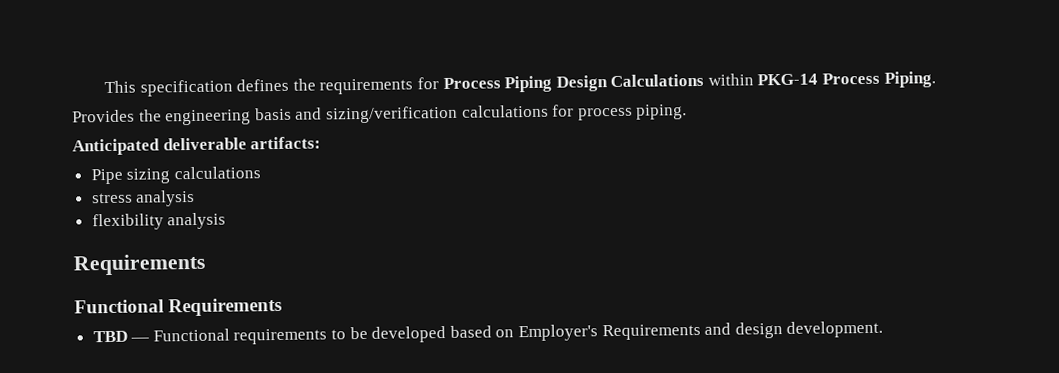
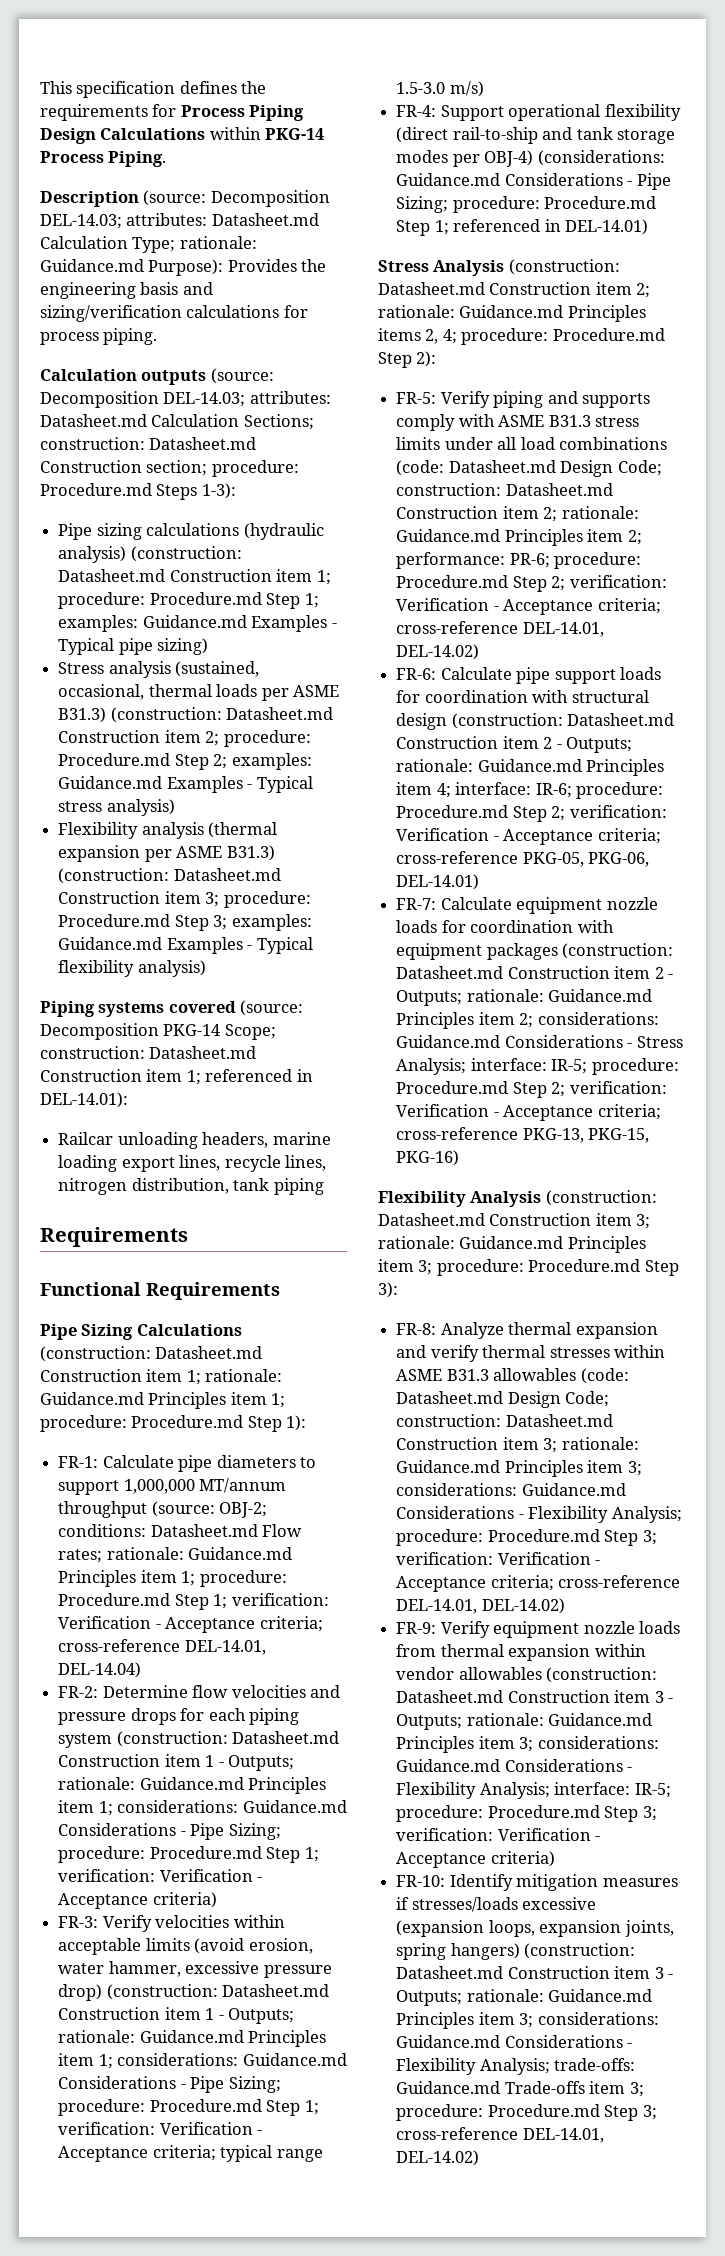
- Provides the engineering basis and sizing/verification calculations for process piping.
+ Description (source: Decomposition DEL-14.03; attributes: Datasheet.md Calculation Type; rationale: Guidance.md Purpose): Provides the engineering basis and sizing/verification calculations for process piping.
- Anticipated deliverable artifacts:
- Pipe sizing calculations
- stress analysis
- flexibility analysis
+ Calculation outputs (source: Decomposition DEL-14.03; attributes: Datasheet.md Calculation Sections; construction: Datasheet.md Construction section; procedure: Procedure.md Steps 1-3):
+ Pipe sizing calculations (hydraulic analysis) (construction: Datasheet.md Construction item 1; procedure: Procedure.md Step 1; examples: Guidance.md Examples - Typical pipe sizing)
+ Stress analysis (sustained, occasional, thermal loads per ASME B31.3) (construction: Datasheet.md Construction item 2; procedure: Procedure.md Step 2; examples: Guidance.md Examples - Typical stress analysis)
+ Flexibility analysis (thermal expansion per ASME B31.3) (construction: Datasheet.md Construction item 3; procedure: Procedure.md Step 3; examples: Guidance.md Examples - Typical flexibility analysis)
+ Piping systems covered (source: Decomposition PKG-14 Scope; construction: Datasheet.md Construction item 1; referenced in DEL-14.01):
+ Railcar unloading headers, marine loading export lines, recycle lines, nitrogen distribution, tank piping
  Requirements
  Functional Requirements
- TBD — Functional requirements to be developed based on Employer's Requirements and design development.
+ Pipe Sizing Calculations (construction: Datasheet.md Construction item 1; rationale: Guidance.md Principles item 1; procedure: Procedure.md Step 1):
+ FR-1: Calculate pipe diameters to support 1,000,000 MT/annum throughput (source: OBJ-2; conditions: Datasheet.md Flow rates; rationale: Guidance.md Principles item 1; procedure: Procedure.md Step 1; verification: Verification - Acceptance criteria; cross-reference DEL-14.01, DEL-14.04)
+ FR-2: Determine flow velocities and pressure drops for each piping system (construction: Datasheet.md Construction item 1 - Outputs; rationale: Guidance.md Principles item 1; considerations: Guidance.md Considerations - Pipe Sizing; procedure: Procedure.md Step 1; verification: Verification - Acceptance criteria)
+ FR-3: Verify velocities within acceptable limits (avoid erosion, water hammer, excessive pressure drop) (construction: Datasheet.md Construction item 1 - Outputs; rationale: Guidance.md Principles item 1; considerations: Guidance.md Considerations - Pipe Sizing; procedure: Procedure.md Step 1; verification: Verification - Acceptance criteria; typical range 1.5-3.0 m/s)
+ FR-4: Support operational flexibility (direct rail-to-ship and tank storage modes per OBJ-4) (considerations: Guidance.md Considerations - Pipe Sizing; procedure: Procedure.md Step 1; referenced in DEL-14.01)
+ Stress Analysis (construction: Datasheet.md Construction item 2; rationale: Guidance.md Principles items 2, 4; procedure: Procedure.md Step 2):
+ FR-5: Verify piping and supports comply with ASME B31.3 stress limits under all load combinations (code: Datasheet.md Design Code; construction: Datasheet.md Construction item 2; rationale: Guidance.md Principles item 2; performance: PR-6; procedure: Procedure.md Step 2; verification: Verification - Acceptance criteria; cross-reference DEL-14.01, DEL-14.02)
+ FR-6: Calculate pipe support loads for coordination with structural design (construction: Datasheet.md Construction item 2 - Outputs; rationale: Guidance.md Principles item 4; interface: IR-6; procedure: Procedure.md Step 2; verification: Verification - Acceptance criteria; cross-reference PKG-05, PKG-06, DEL-14.01)
+ FR-7: Calculate equipment nozzle loads for coordination with equipment packages (construction: Datasheet.md Construction item 2 - Outputs; rationale: Guidance.md Principles item 2; considerations: Guidance.md Considerations - Stress Analysis; interface: IR-5; procedure: Procedure.md Step 2; verification: Verification - Acceptance criteria; cross-reference PKG-13, PKG-15, PKG-16)
+ Flexibility Analysis (construction: Datasheet.md Construction item 3; rationale: Guidance.md Principles item 3; procedure: Procedure.md Step 3):
+ FR-8: Analyze thermal expansion and verify thermal stresses within ASME B31.3 allowables (code: Datasheet.md Design Code; construction: Datasheet.md Construction item 3; rationale: Guidance.md Principles item 3; considerations: Guidance.md Considerations - Flexibility Analysis; procedure: Procedure.md Step 3; verification: Verification - Acceptance criteria; cross-reference DEL-14.01, DEL-14.02)
+ FR-9: Verify equipment nozzle loads from thermal expansion within vendor allowables (construction: Datasheet.md Construction item 3 - Outputs; rationale: Guidance.md Principles item 3; considerations: Guidance.md Considerations - Flexibility Analysis; interface: IR-5; procedure: Procedure.md Step 3; verification: Verification - Acceptance criteria)
+ FR-10: Identify mitigation measures if stresses/loads excessive (expansion loops, expansion joints, spring hangers) (construction: Datasheet.md Construction item 3 - Outputs; rationale: Guidance.md Principles item 3; considerations: Guidance.md Considerations - Flexibility Analysis; trade-offs: Guidance.md Trade-offs item 3; procedure: Procedure.md Step 3; cross-reference DEL-14.01, DEL-14.02)

